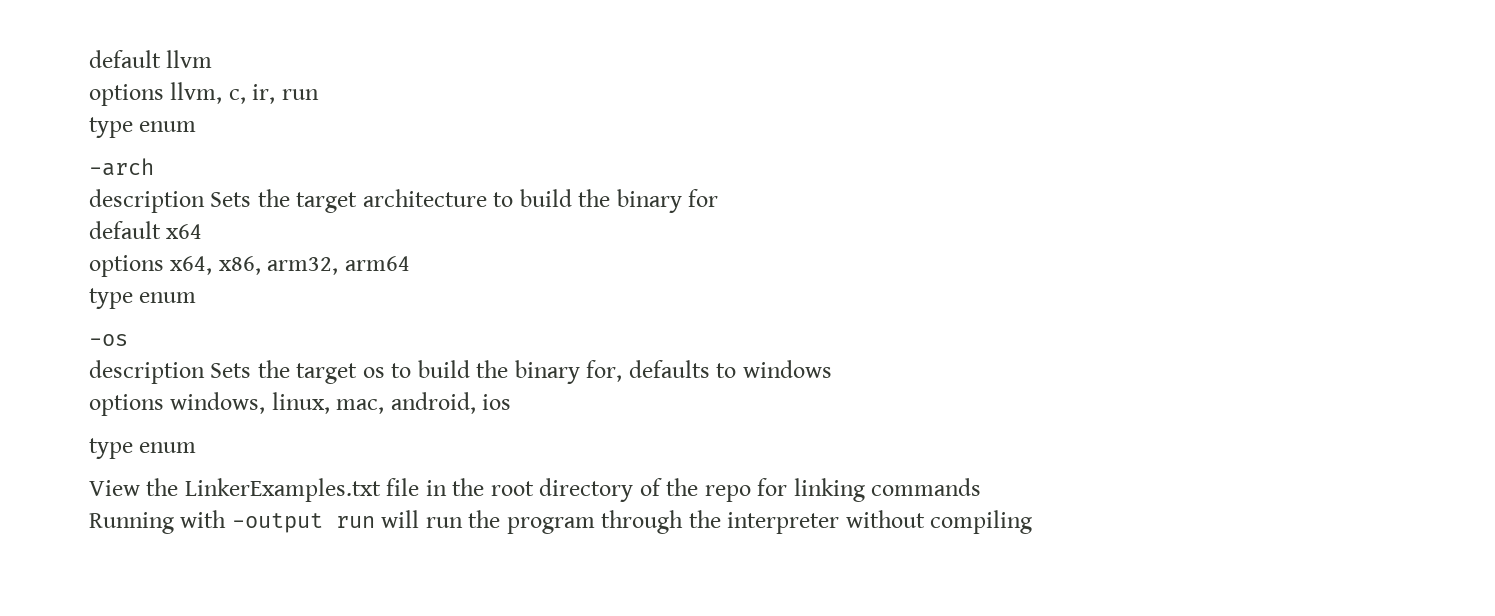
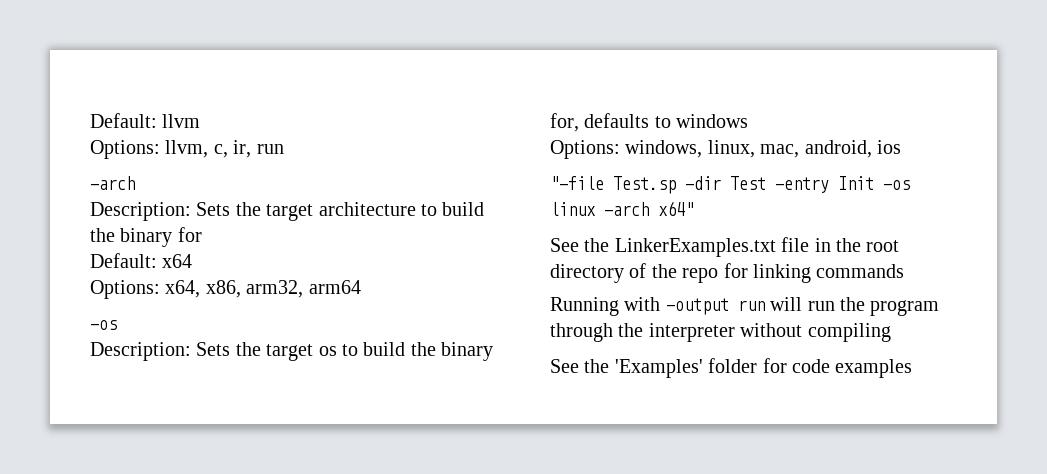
- default llvm
+ Default: llvm
- options llvm, c, ir, run
- type enum
+ Options: llvm, c, ir, run
- description Sets the target architecture to build the binary for
+ Description: Sets the target architecture to build the binary for
- default x64
+ Default: x64
- options x64, x86, arm32, arm64
- type enum
+ Options: x64, x86, arm32, arm64
- description Sets the target os to build the binary for, defaults to windows
+ Description: Sets the target os to build the binary for, defaults to windows
- options windows, linux, mac, android, ios
- type enum
- View the LinkerExamples.txt file in the root directory of the repo for linking commands
+ Options: windows, linux, mac, android, ios
+ "-file Test.sp -dir Test -entry Init -os linux -arch x64"
+ See the LinkerExamples.txt file in the root directory of the repo for linking commands
+ See the 'Examples' folder for code examples

